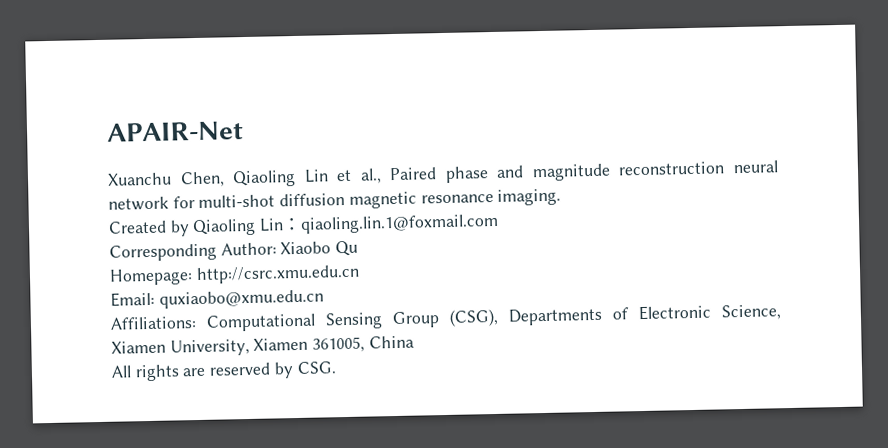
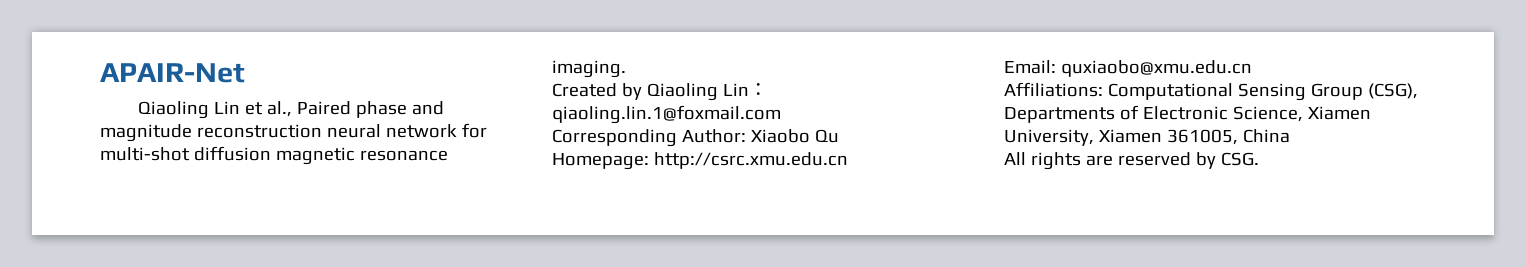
- Xuanchu Chen, Qiaoling Lin et al., Paired phase and magnitude reconstruction neural network for multi-shot diffusion magnetic resonance imaging.
+ Qiaoling Lin et al., Paired phase and magnitude reconstruction neural network for multi-shot diffusion magnetic resonance imaging.

